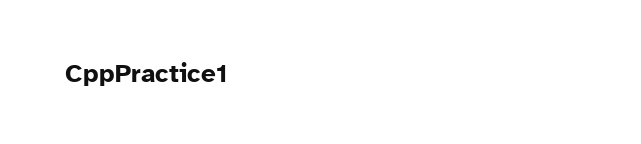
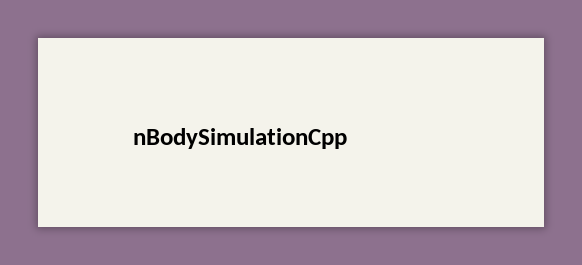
- CppPractice1
+ nBodySimulationCpp

